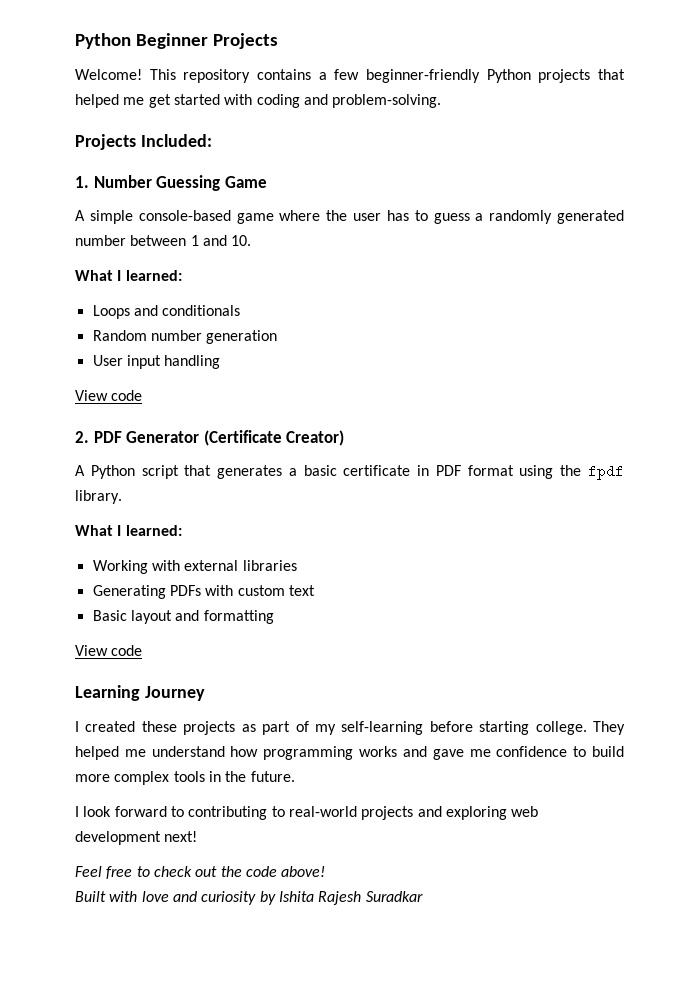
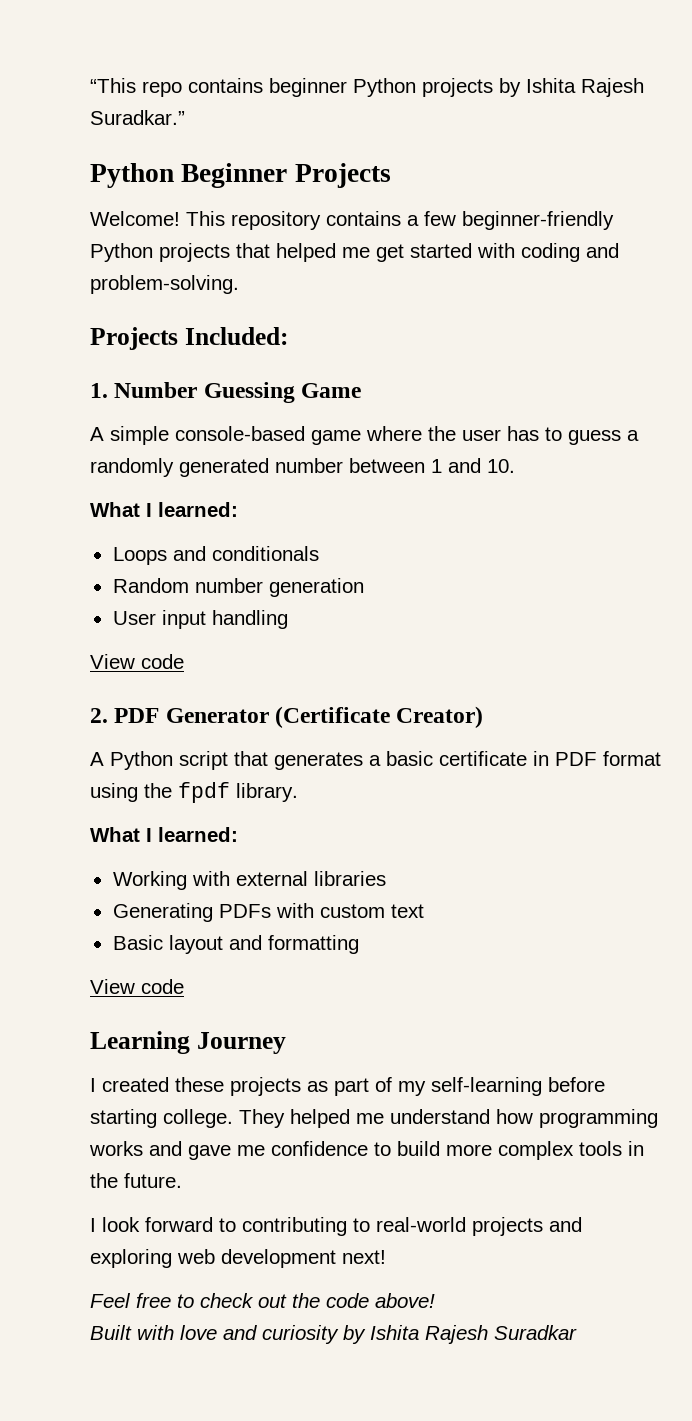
+ “This repo contains beginner Python projects by Ishita Rajesh Suradkar.”

